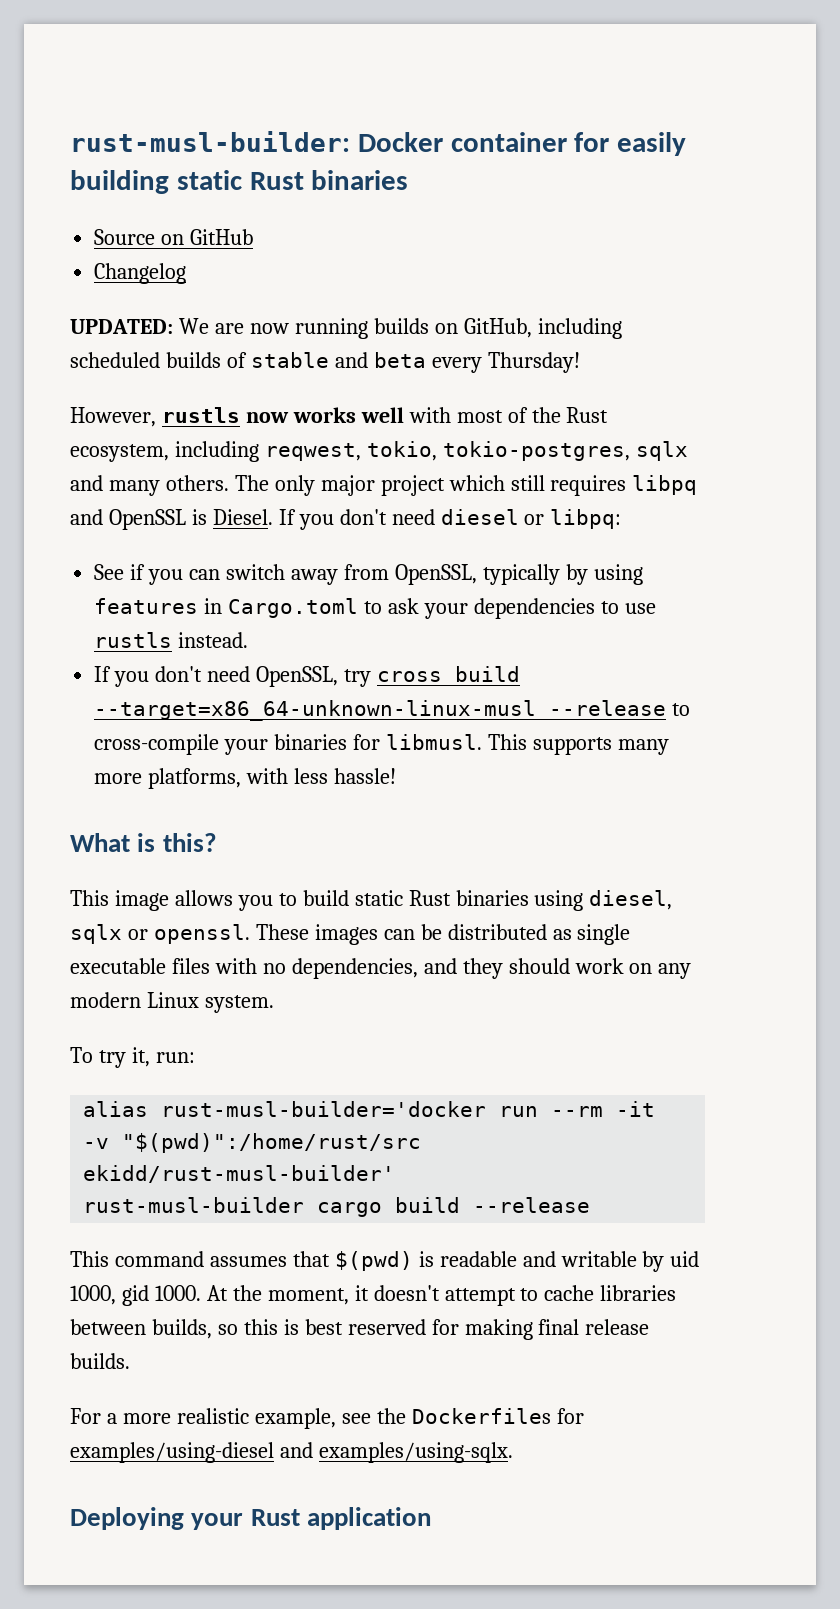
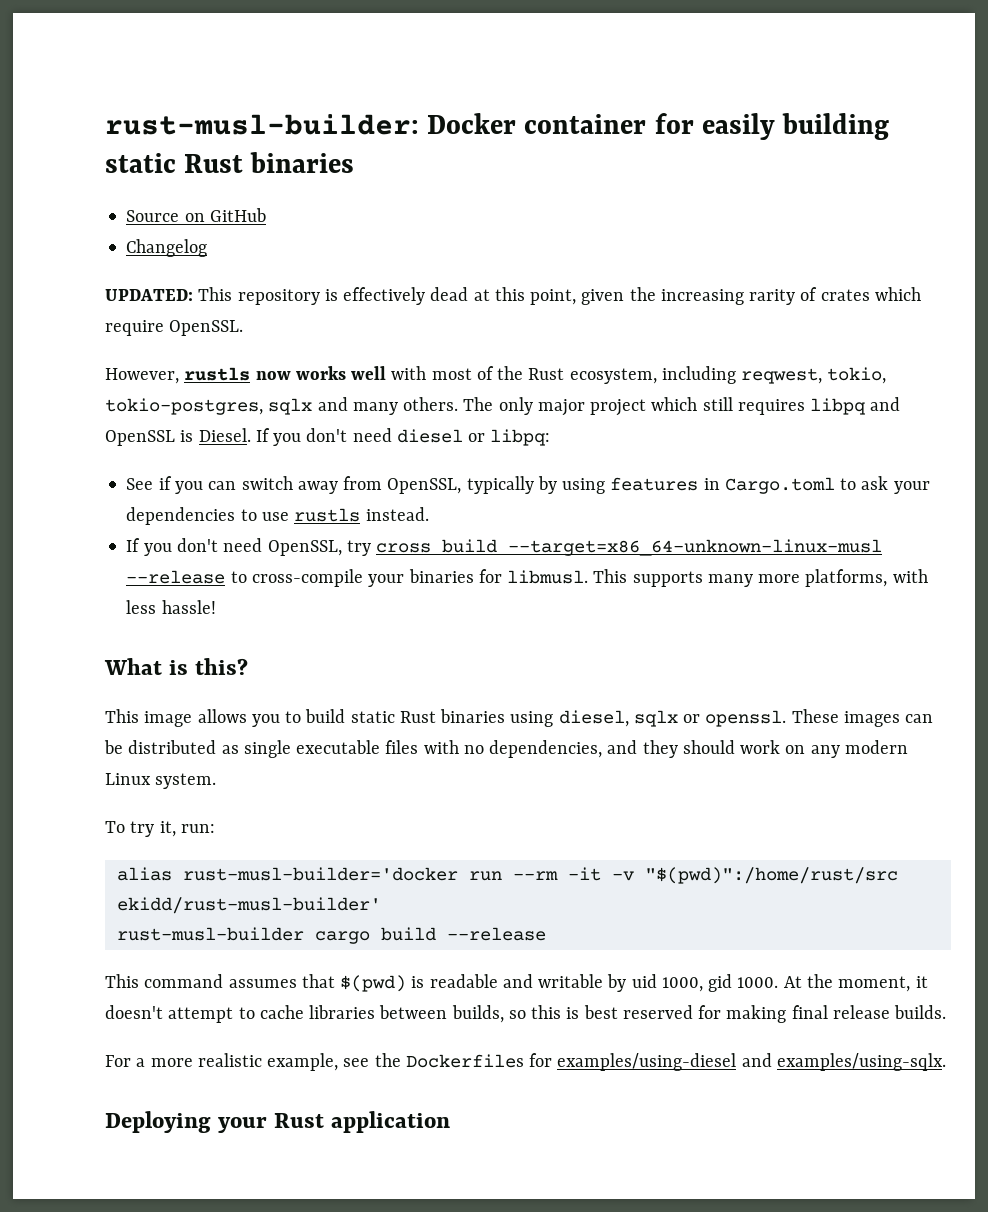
- UPDATED: We are now running builds on GitHub, including scheduled builds of stable and beta every Thursday!
+ UPDATED: This repository is effectively dead at this point, given the increasing rarity of crates which require OpenSSL.

